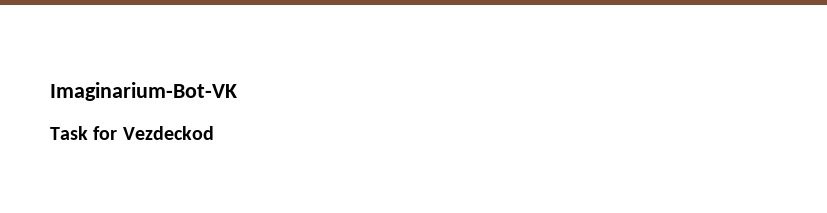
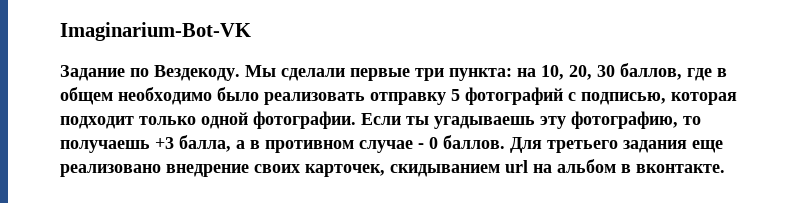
- Task for Vezdeckod
+ Задание по Вездекоду. Мы сделали первые три пункта: на 10, 20, 30 баллов, где в общем необходимо было реализовать отправку 5 фотографий с подписью, которая подходит только одной фотографии. Если ты угадываешь эту фотографию, то получаешь +3 балла, а в противном случае - 0 баллов. Для третьего задания еще реализовано внедрение своих карточек, скидыванием url на альбом в вконтакте.

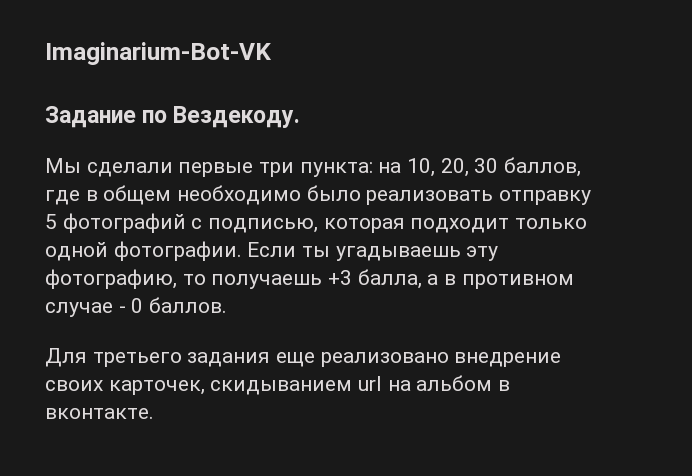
- Задание по Вездекоду. Мы сделали первые три пункта: на 10, 20, 30 баллов, где в общем необходимо было реализовать отправку 5 фотографий с подписью, которая подходит только одной фотографии.
+ Задание по Вездекоду.
+ Мы сделали первые три пункта: на 10, 20, 30 баллов, где в общем необходимо было реализовать отправку 5 фотографий с подписью, которая подходит только одной фотографии.
- Если ты угадываешь эту фотографию, то получаешь +3 балла, а в противном случае - 0 баллов. Для третьего задания еще реализовано внедрение своих карточек, скидыванием url на альбом в вконтакте.
+ Если ты угадываешь эту фотографию, то получаешь +3 балла, а в противном случае - 0 баллов.
+ Для третьего задания еще реализовано внедрение своих карточек, скидыванием url на альбом в вконтакте.

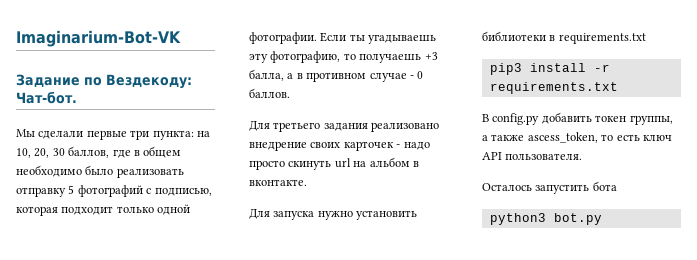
- Задание по Вездекоду.
+ Задание по Вездекоду: Чат-бот.
- Для третьего задания еще реализовано внедрение своих карточек, скидыванием url на альбом в вконтакте.
+ Для третьего задания реализовано внедрение своих карточек - надо просто скинуть url на альбом в вконтакте.
+ Для запуска нужно установить библиотеки в requirements.txt
+ pip3 install -r requirements.txt
+ В config.py добавить токен группы, а также ascess_token, то есть ключ API пользователя.
+ Осталось запустить бота
+ python3 bot.py

